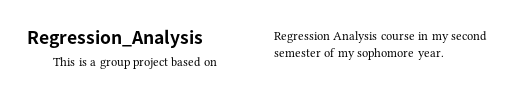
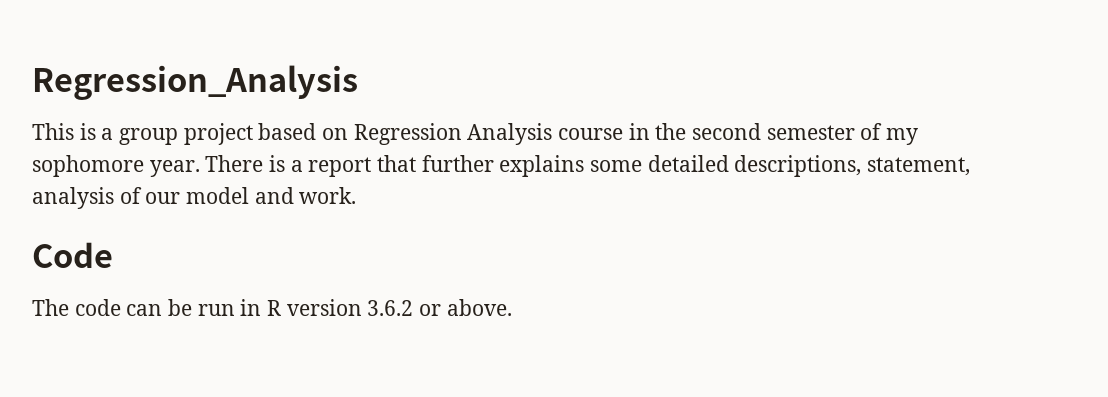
- This is a group project based on Regression Analysis course in my second semester of my sophomore year.
+ This is a group project based on Regression Analysis course in the second semester of my sophomore year.
+ There is a report that further explains some detailed descriptions, statement, analysis of our model and work.
+ Code
+ The code can be run in R version 3.6.2 or above.

